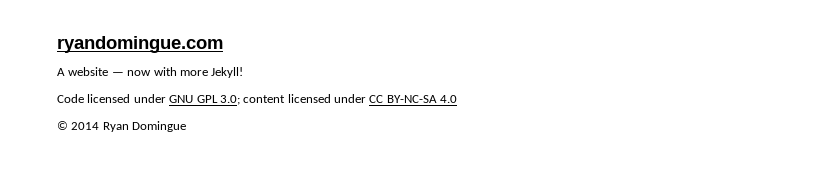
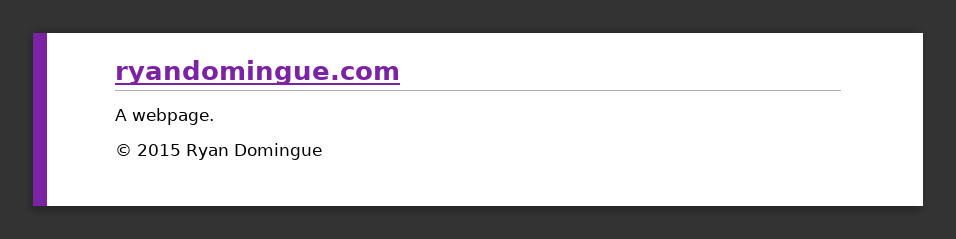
- A website — now with more Jekyll!
- Code licensed under GNU GPL 3.0; content licensed under CC BY-NC-SA 4.0
+ A webpage.
- © 2014 Ryan Domingue
+ © 2015 Ryan Domingue

